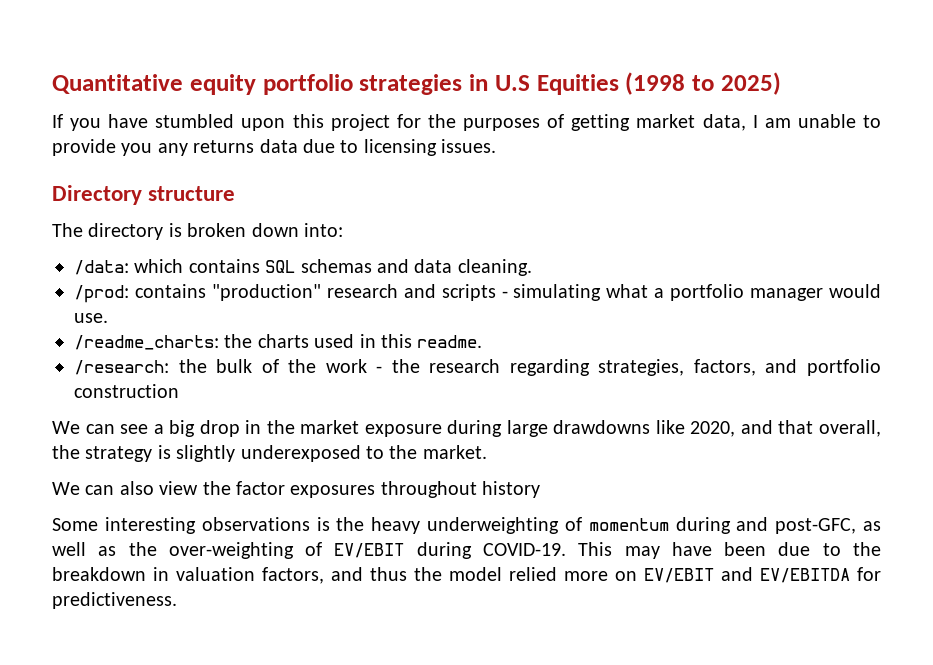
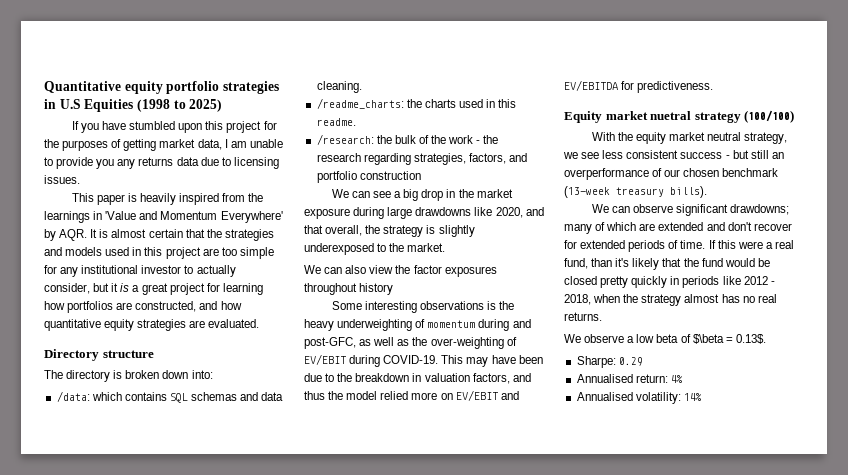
+ This paper is heavily inspired from the learnings in 'Value and Momentum Everywhere' by AQR. It is almost certain that the strategies and models used in this project are too simple for any institutional investor to actually consider, but it is a great project for learning how portfolios are constructed, and how quantitative equity strategies are evaluated.
- /prod: contains "production" research and scripts - simulating what a portfolio manager would use.
+ Equity market nuetral strategy (100/100)
+ With the equity market neutral strategy, we see less consistent success - but still an overperformance of our chosen benchmark (13-week treasury bills).
+ We can observe significant drawdowns; many of which are extended and don't recover for extended periods of time. If this were a real fund, than it's likely that the fund would be closed pretty quickly in periods like 2012 - 2018, when the strategy almost has no real returns.
+ We observe a low beta of $\beta = 0.13$.
+ Sharpe: 0.29
+ Annualised return: 4%
+ Annualised volatility: 14%

